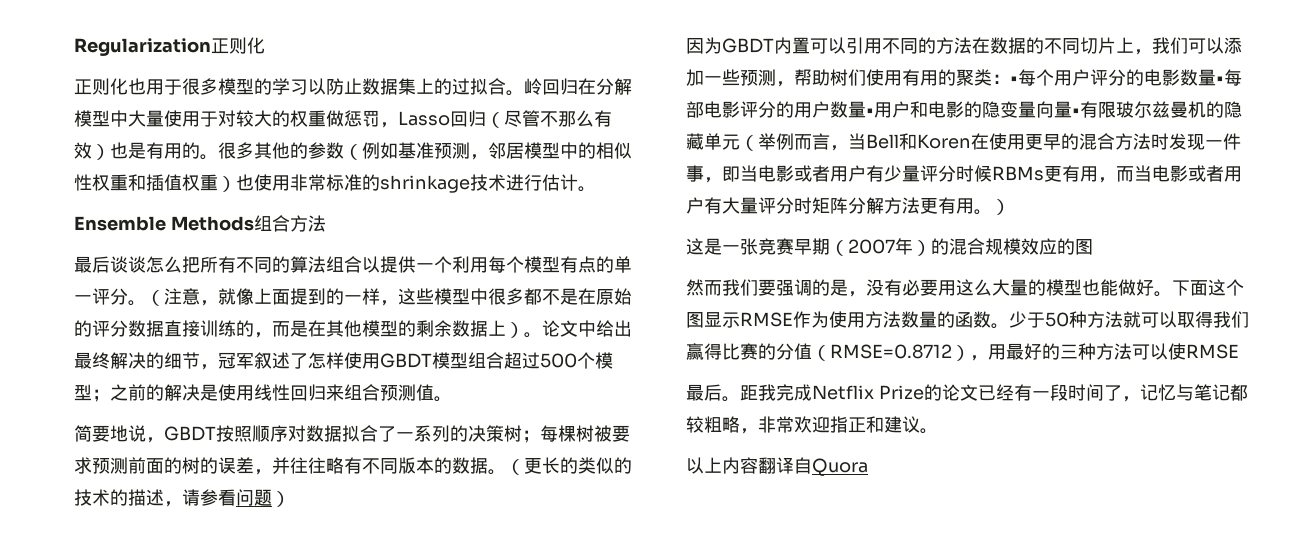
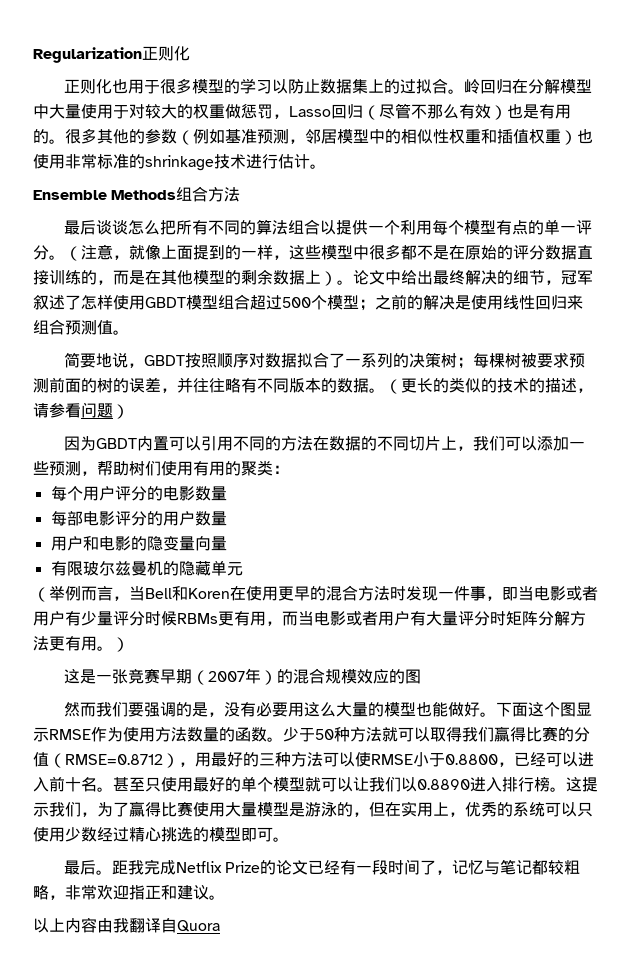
- 因为GBDT内置可以引用不同的方法在数据的不同切片上，我们可以添加一些预测，帮助树们使用有用的聚类：•每个用户评分的电影数量•每部电影评分的用户数量•用户和电影的隐变量向量•有限玻尔兹曼机的隐藏单元（举例而言，当Bell和Koren在使用更早的混合方法时发现一件事，即当电影或者用户有少量评分时候RBMs更有用，而当电影或者用户有大量评分时矩阵分解方法更有用。）
+ 因为GBDT内置可以引用不同的方法在数据的不同切片上，我们可以添加一些预测，帮助树们使用有用的聚类：
+ 每个用户评分的电影数量
+ 每部电影评分的用户数量
+ 用户和电影的隐变量向量
+ 有限玻尔兹曼机的隐藏单元
+ （举例而言，当Bell和Koren在使用更早的混合方法时发现一件事，即当电影或者用户有少量评分时候RBMs更有用，而当电影或者用户有大量评分时矩阵分解方法更有用。）
- 少于50种方法就可以取得我们赢得比赛的分值（RMSE=0.8712），用最好的三种方法可以使RMSE
+ 少于50种方法就可以取得我们赢得比赛的分值（RMSE=0.8712），用最好的三种方法可以使RMSE小于0.8800，已经可以进入前十名。甚至只使用最好的单个模型就可以让我们以0.8890进入排行榜。这提示我们，为了赢得比赛使用大量模型是游泳的，但在实用上，优秀的系统可以只使用少数经过精心挑选的模型即可。
- 以上内容翻译自Quora
+ 以上内容由我翻译自Quora

